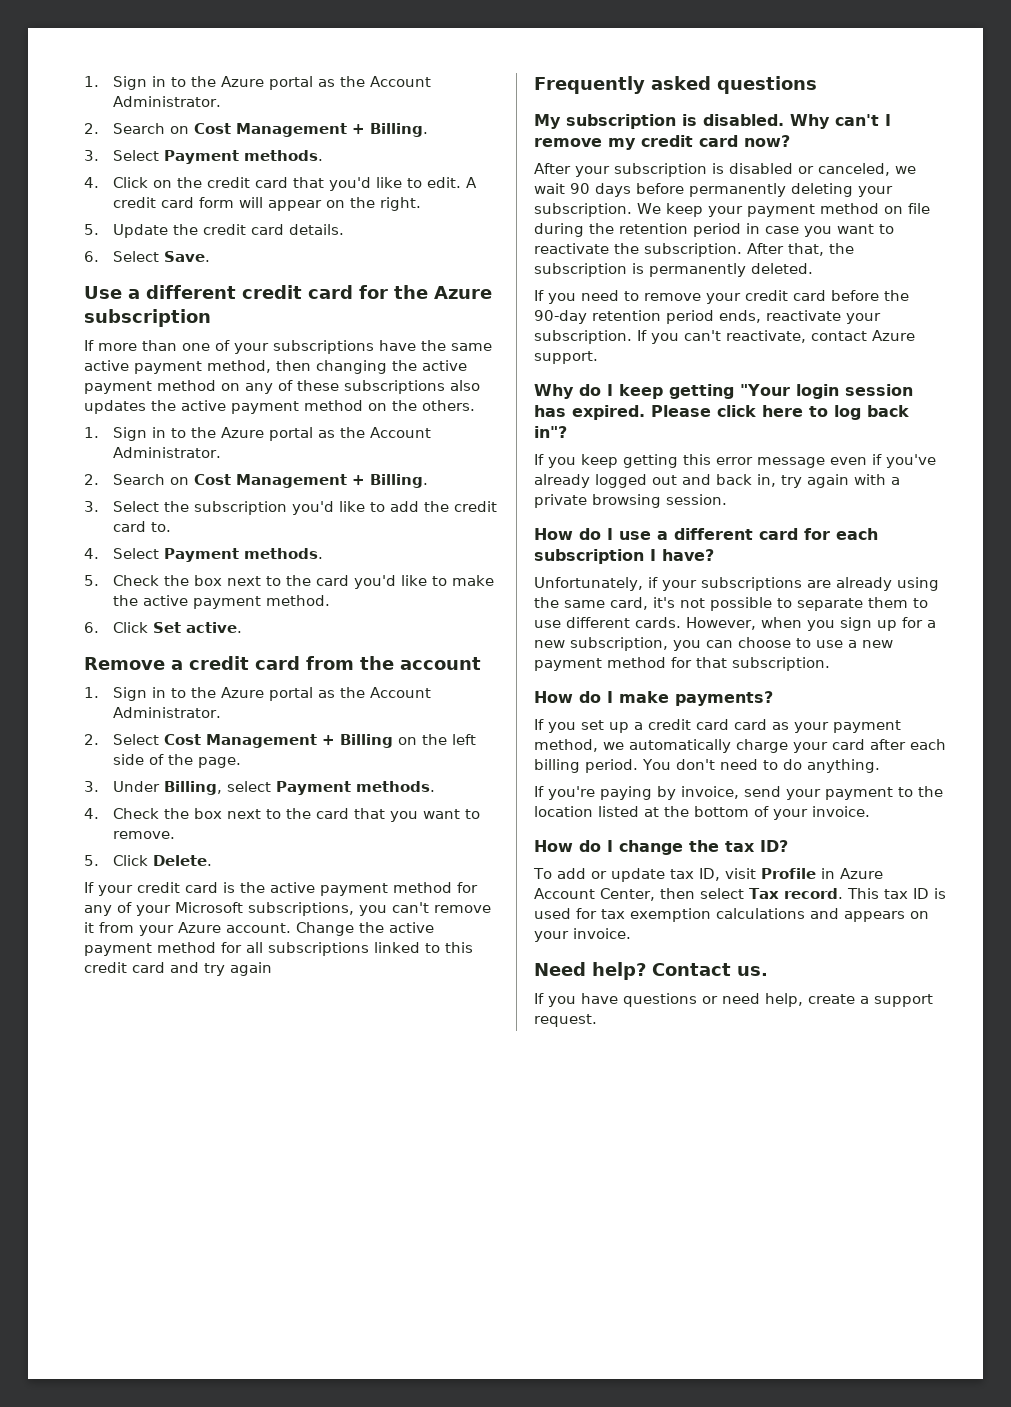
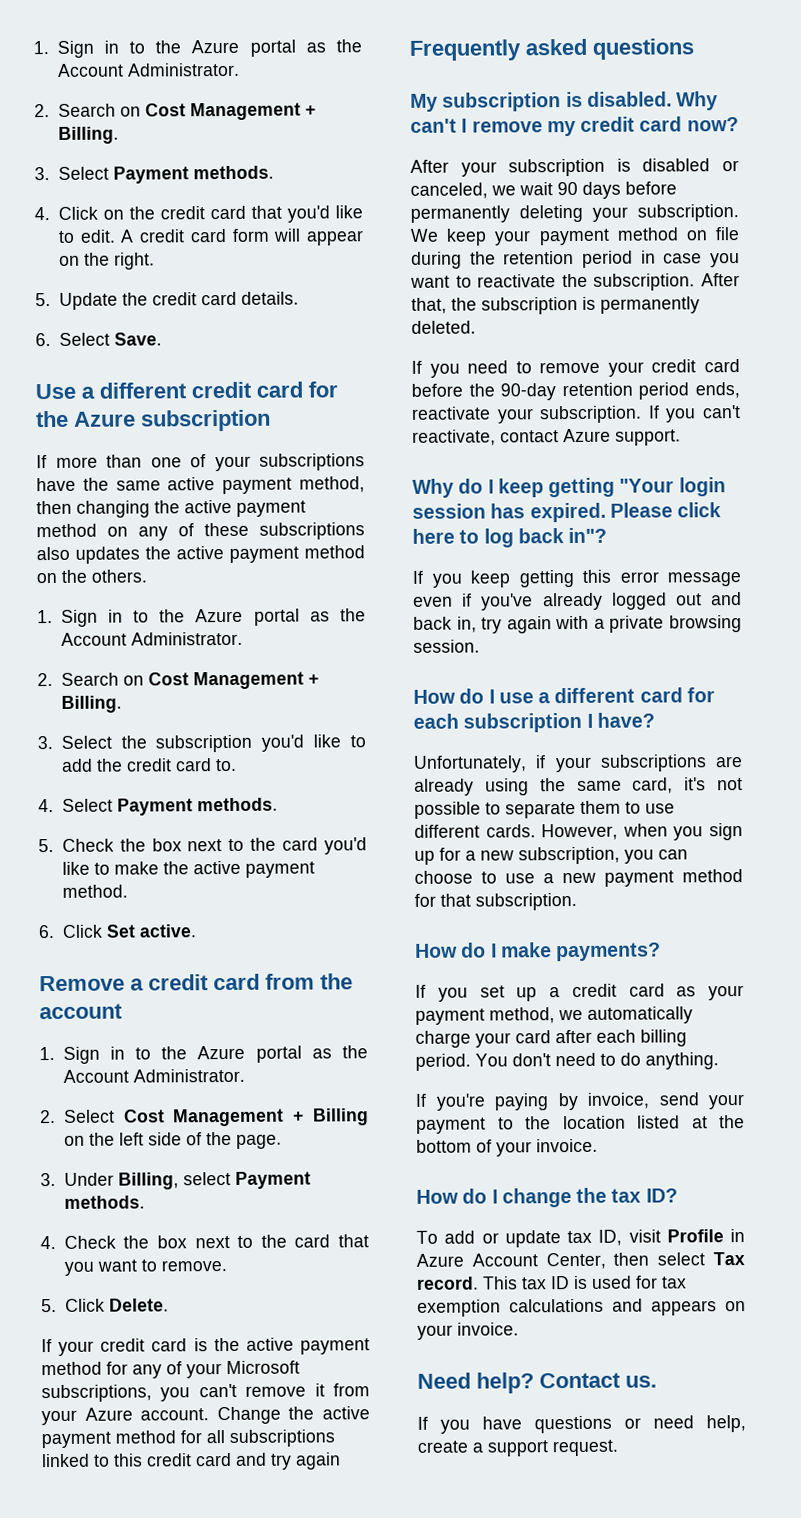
- If you set up a credit card card as your payment method, we automatically charge your card after each billing period.
+ If you set up a credit card as your payment method, we automatically charge your card after each billing period.

